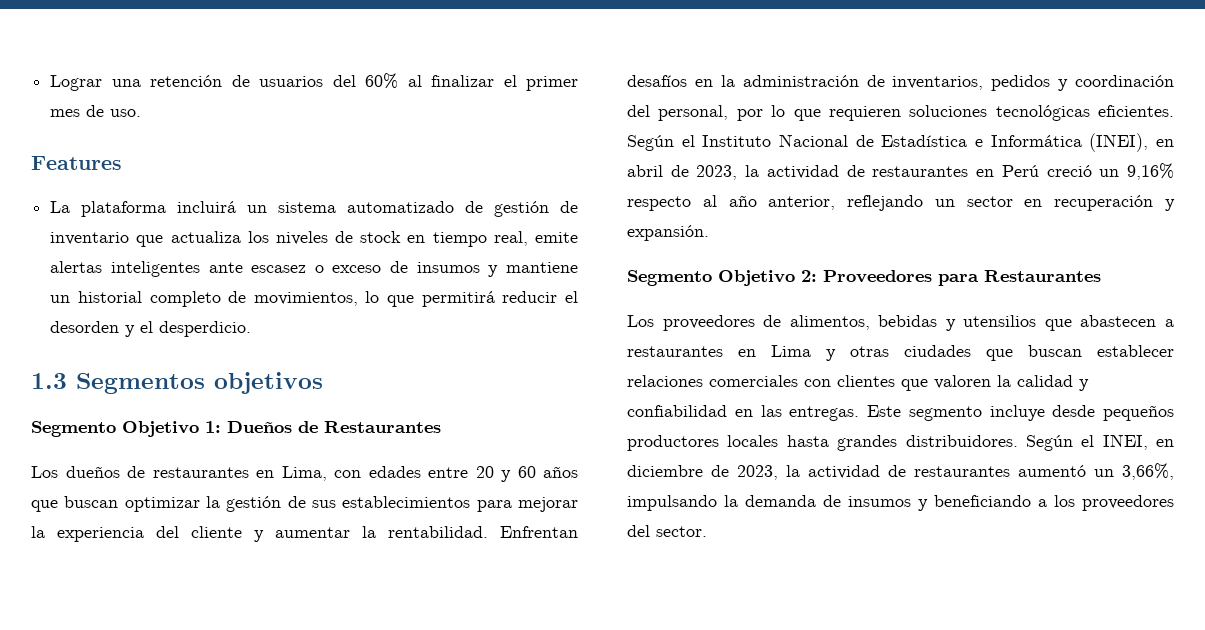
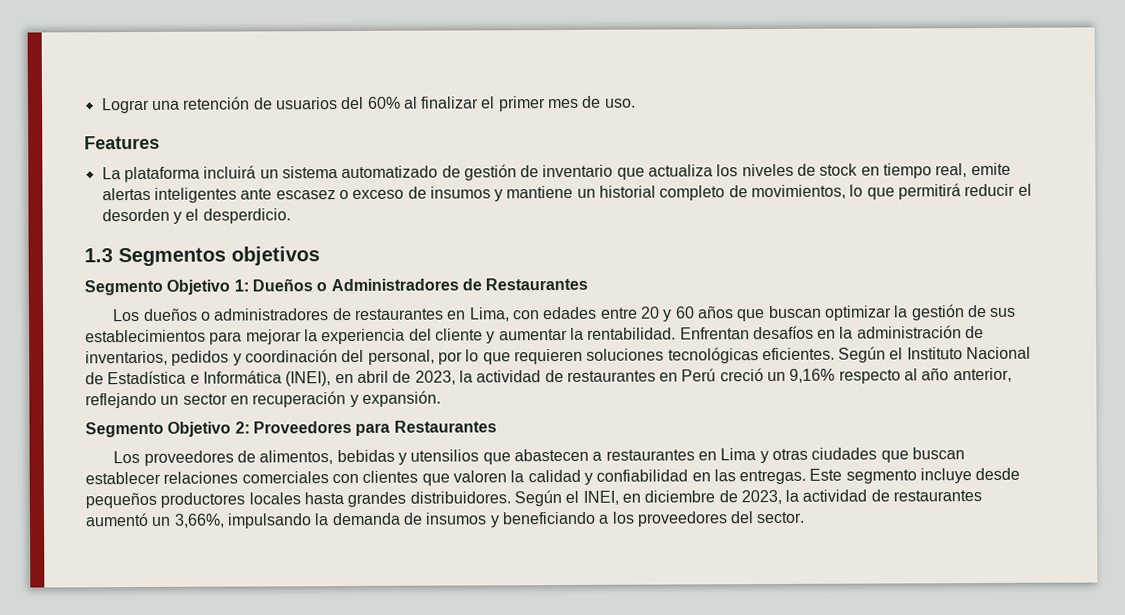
- Segmento Objetivo 1: Dueños de Restaurantes
+ Segmento Objetivo 1: Dueños o Administradores de Restaurantes
- Los dueños de restaurantes en Lima, con edades entre 20 y 60 años que buscan optimizar la gestión de sus establecimientos para mejorar la experiencia del cliente y aumentar la rentabilidad.
+ Los dueños o administradores de restaurantes en Lima, con edades entre 20 y 60 años que buscan optimizar la gestión de sus establecimientos para mejorar la experiencia del cliente y aumentar la rentabilidad.

